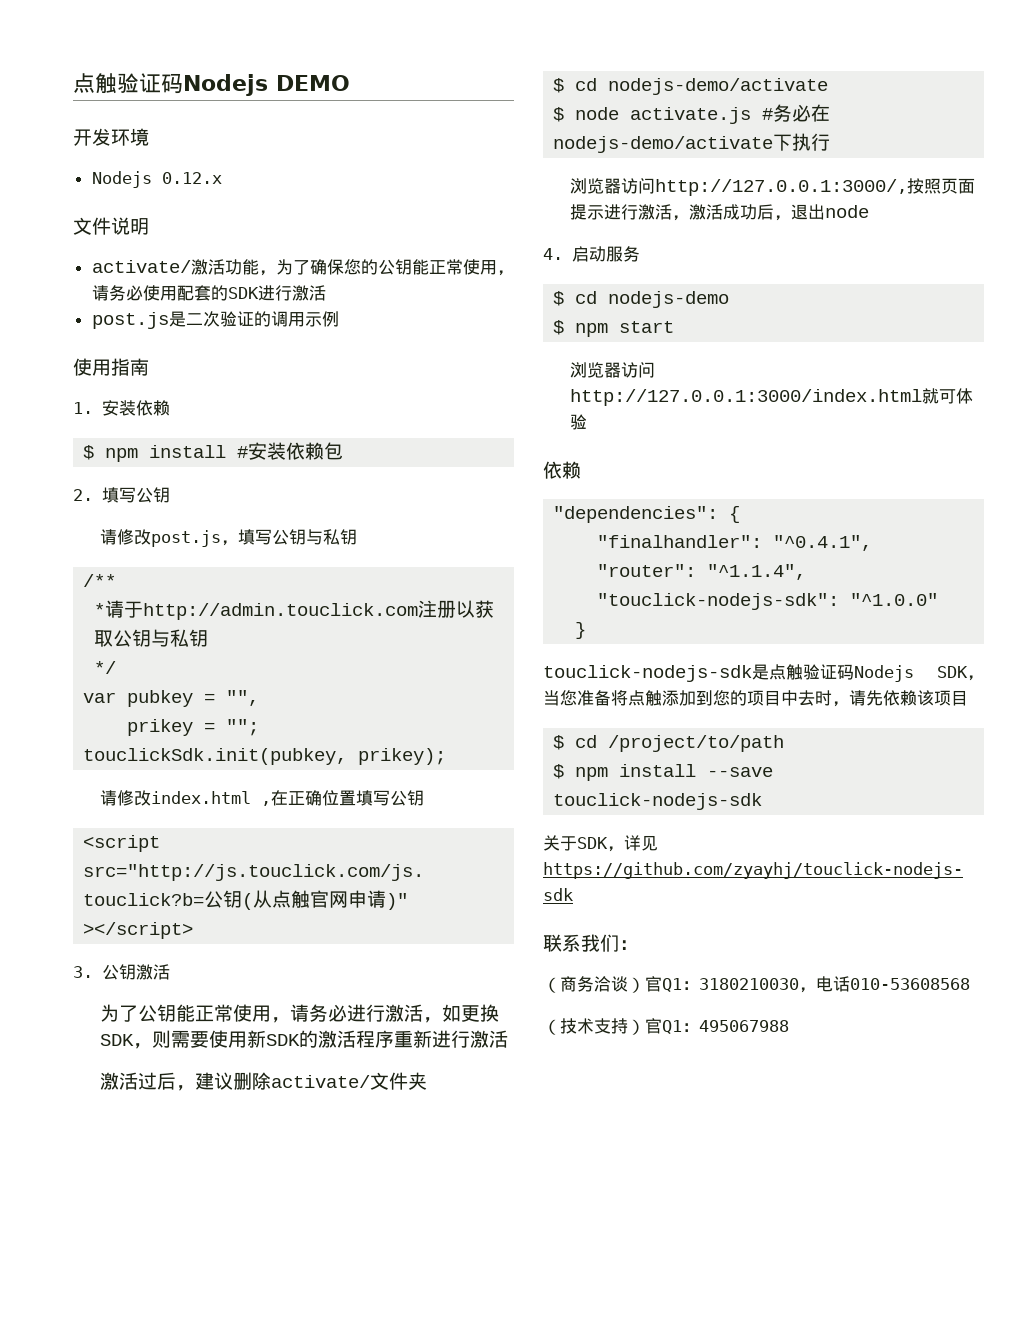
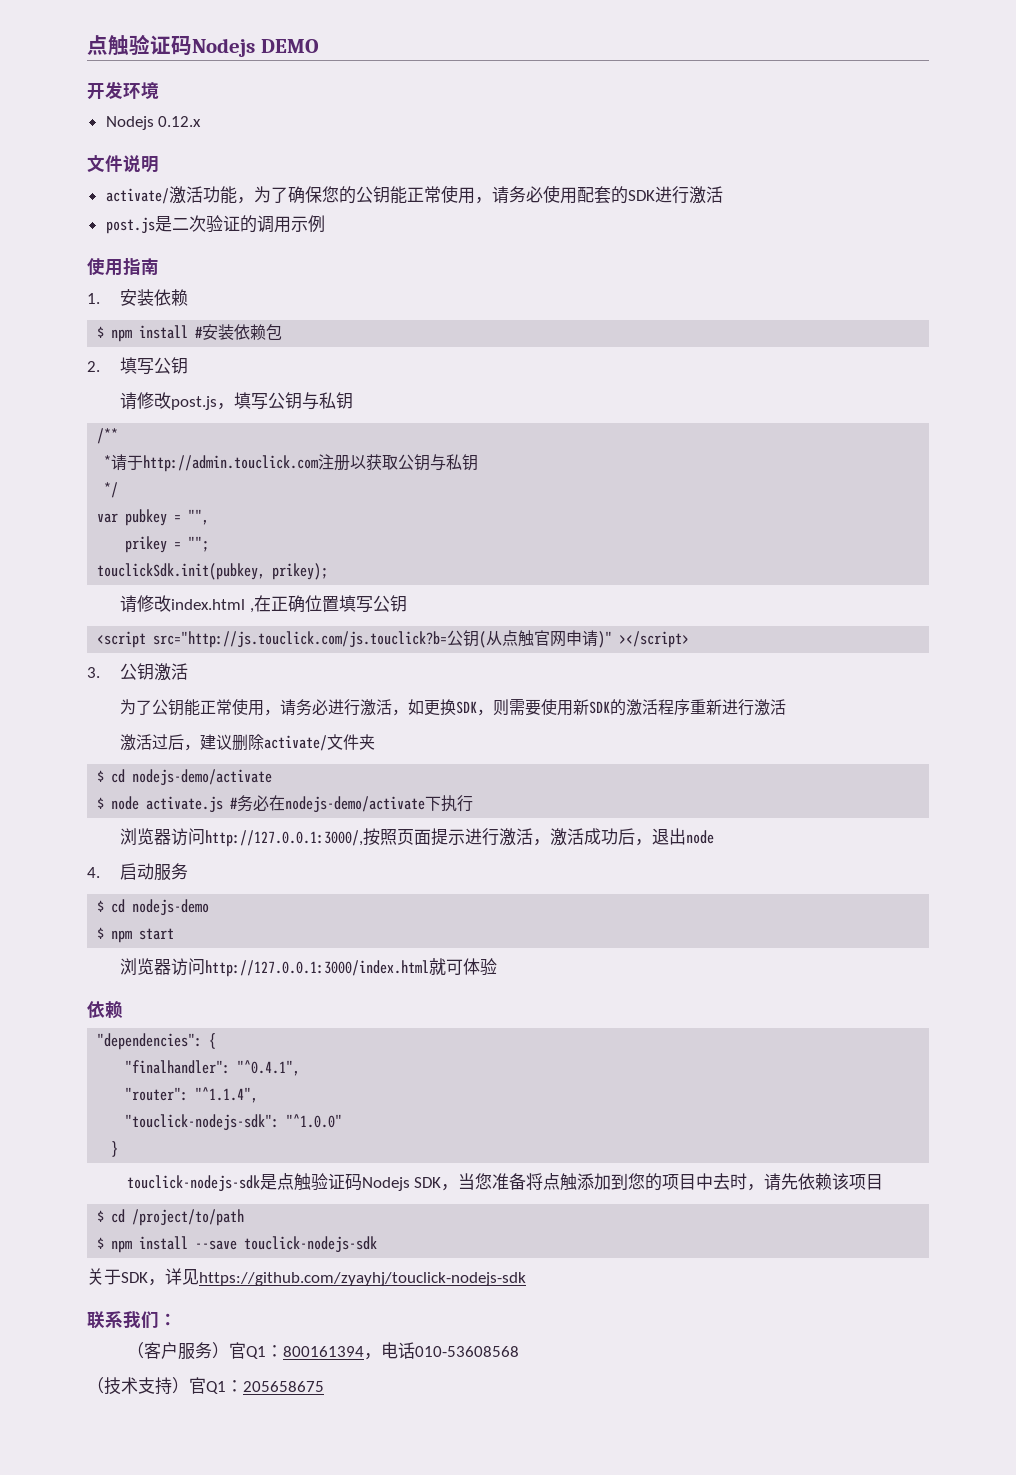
- （商务洽谈）官Q1：3180210030，电话010-53608568
+ （客户服务）官Q1：800161394，电话010-53608568
- （技术支持）官Q1：495067988
+ （技术支持）官Q1：205658675

